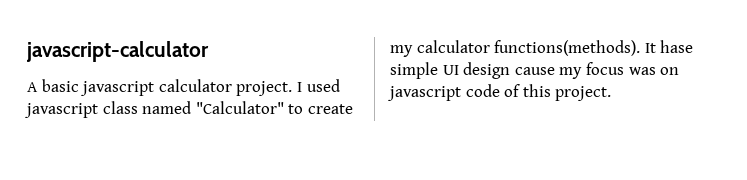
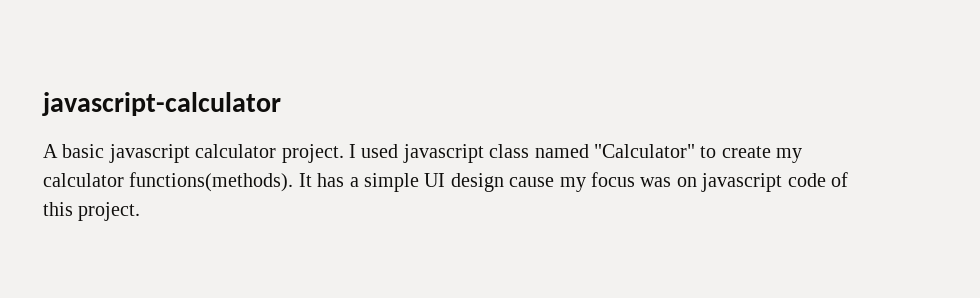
- It hase simple UI design cause my focus was on javascript code of this project.
+ It has a simple UI design cause my focus was on javascript code of this project.

